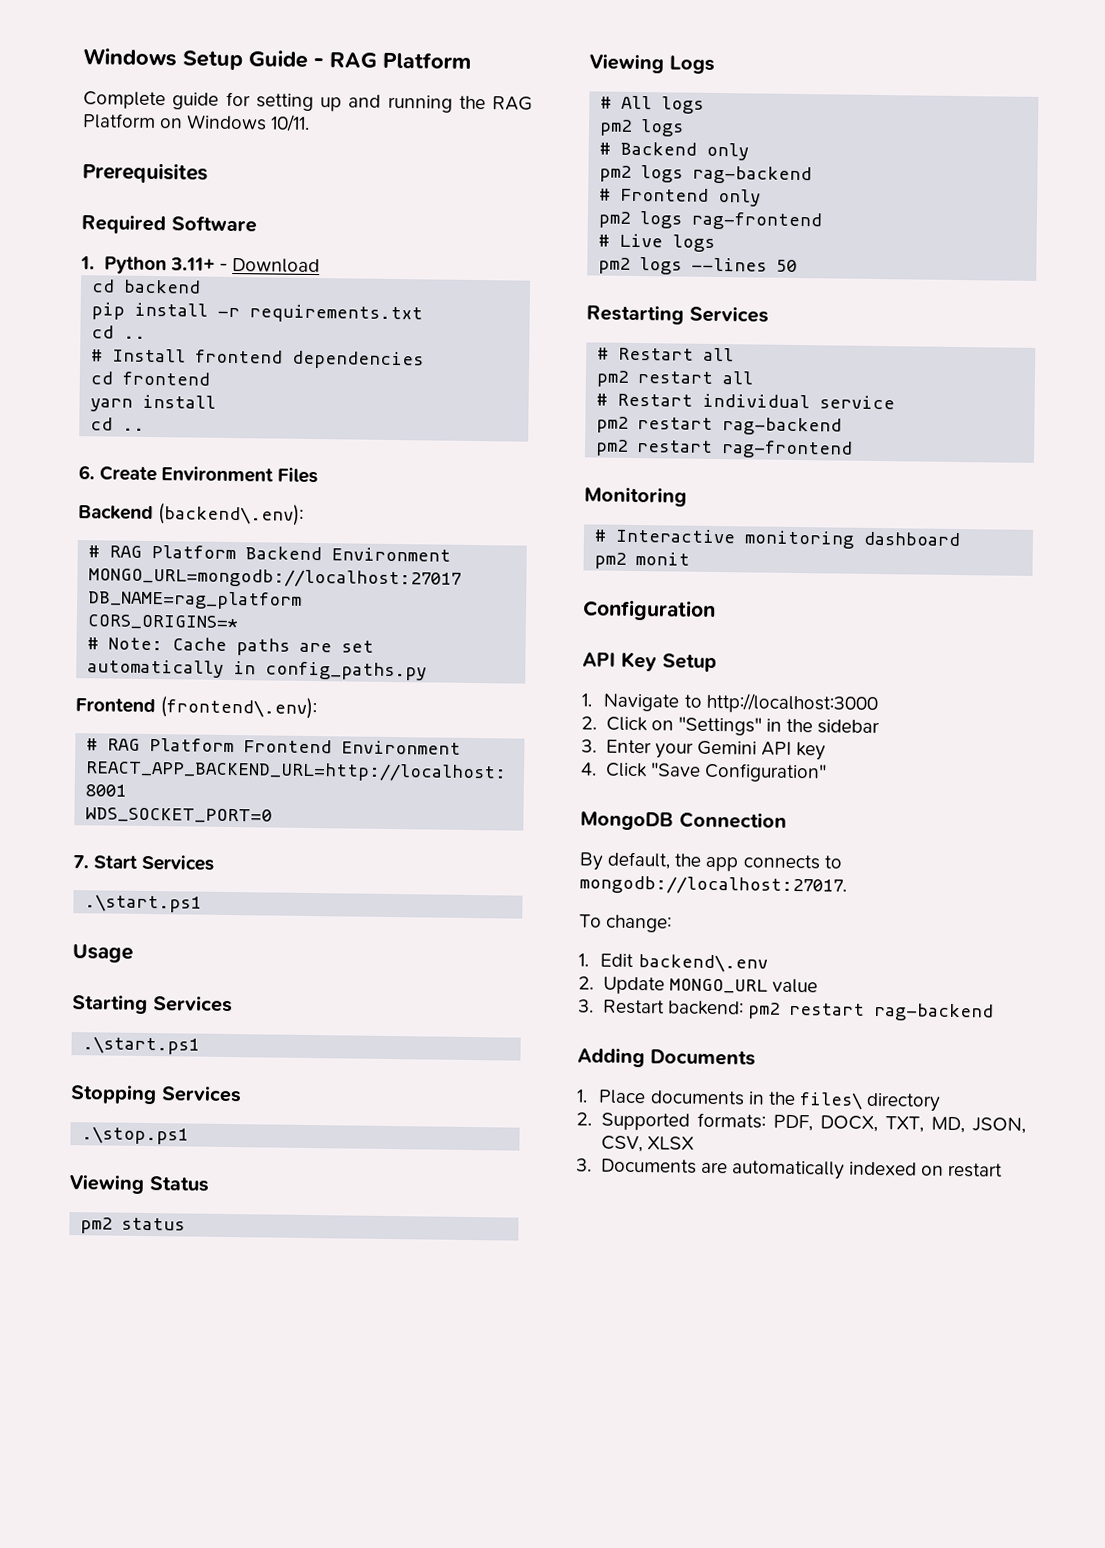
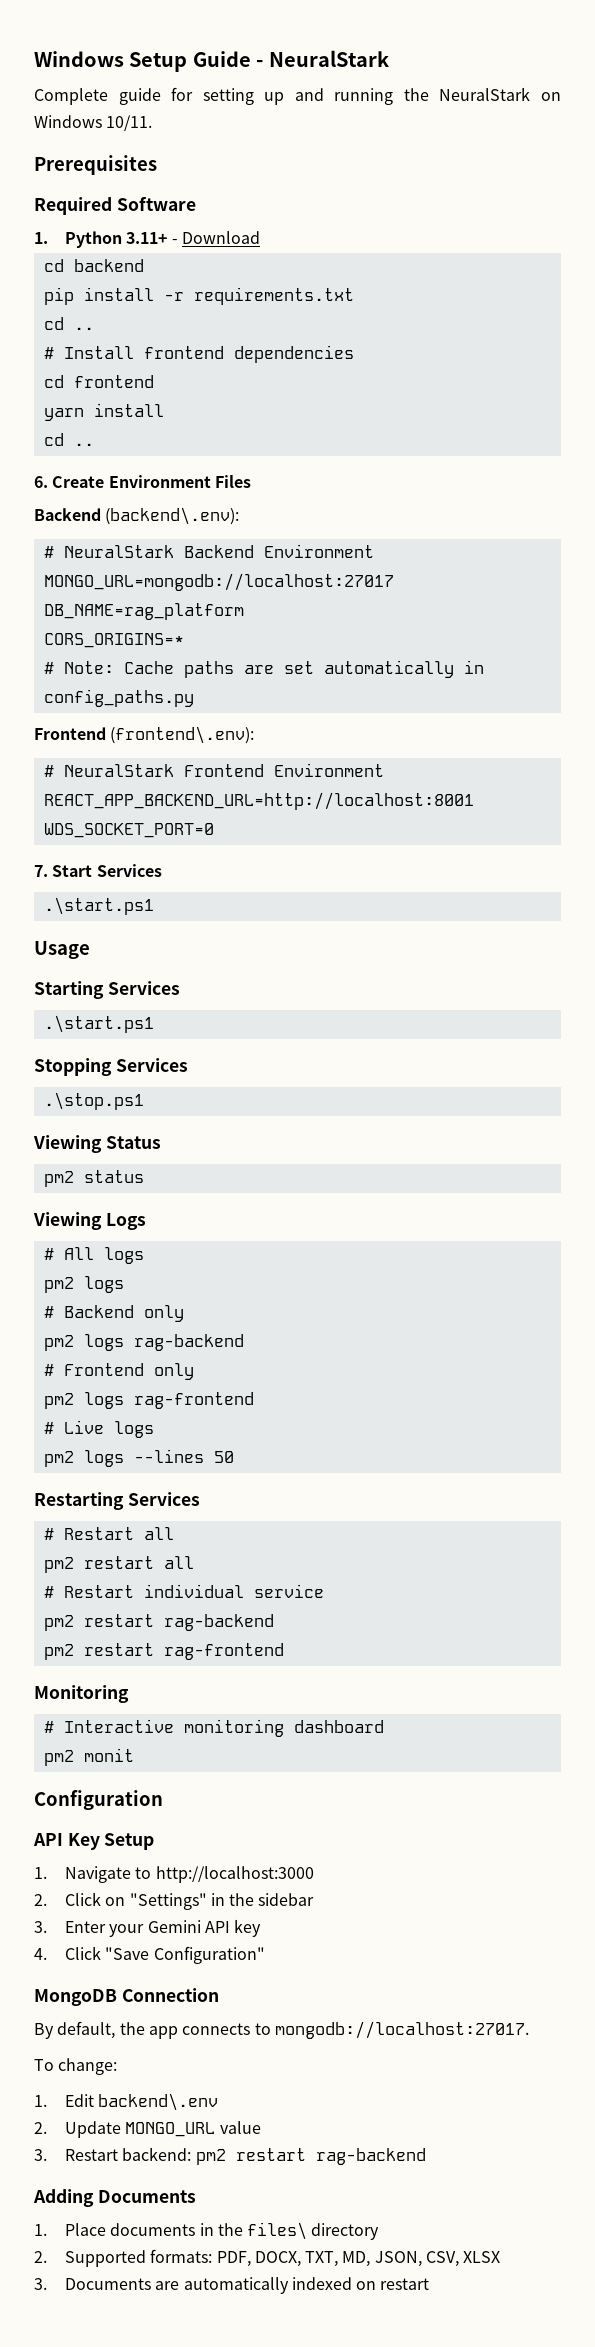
- Windows Setup Guide - RAG Platform
+ Windows Setup Guide - NeuralStark
- Complete guide for setting up and running the RAG Platform on Windows 10/11.
+ Complete guide for setting up and running the NeuralStark on Windows 10/11.
- # RAG Platform Backend Environment
+ # NeuralStark Backend Environment
- # RAG Platform Frontend Environment
+ # NeuralStark Frontend Environment

